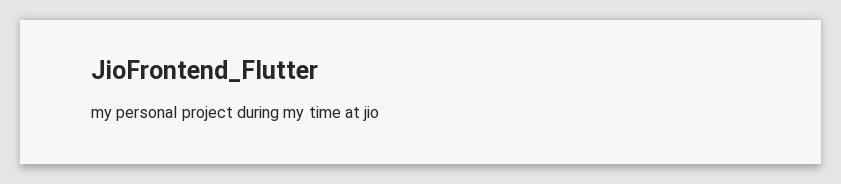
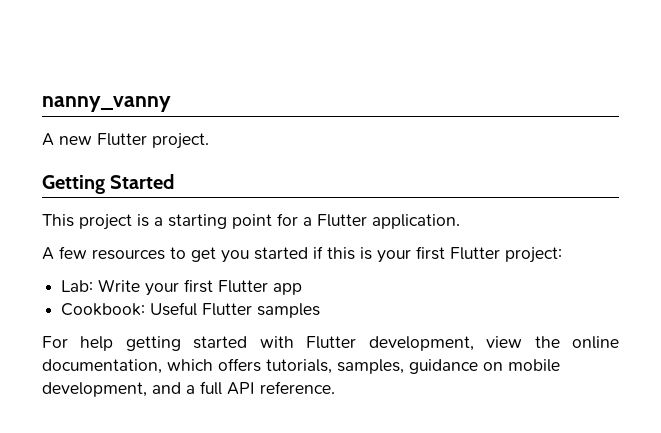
- JioFrontend_Flutter
- my personal project during my time at jio
+ nanny_vanny
+ A new Flutter project.
+ Getting Started
+ This project is a starting point for a Flutter application.
+ A few resources to get you started if this is your first Flutter project:
+ Lab: Write your first Flutter app
+ Cookbook: Useful Flutter samples
+ For help getting started with Flutter development, view the online documentation, which offers tutorials, samples, guidance on mobile development, and a full API reference.

